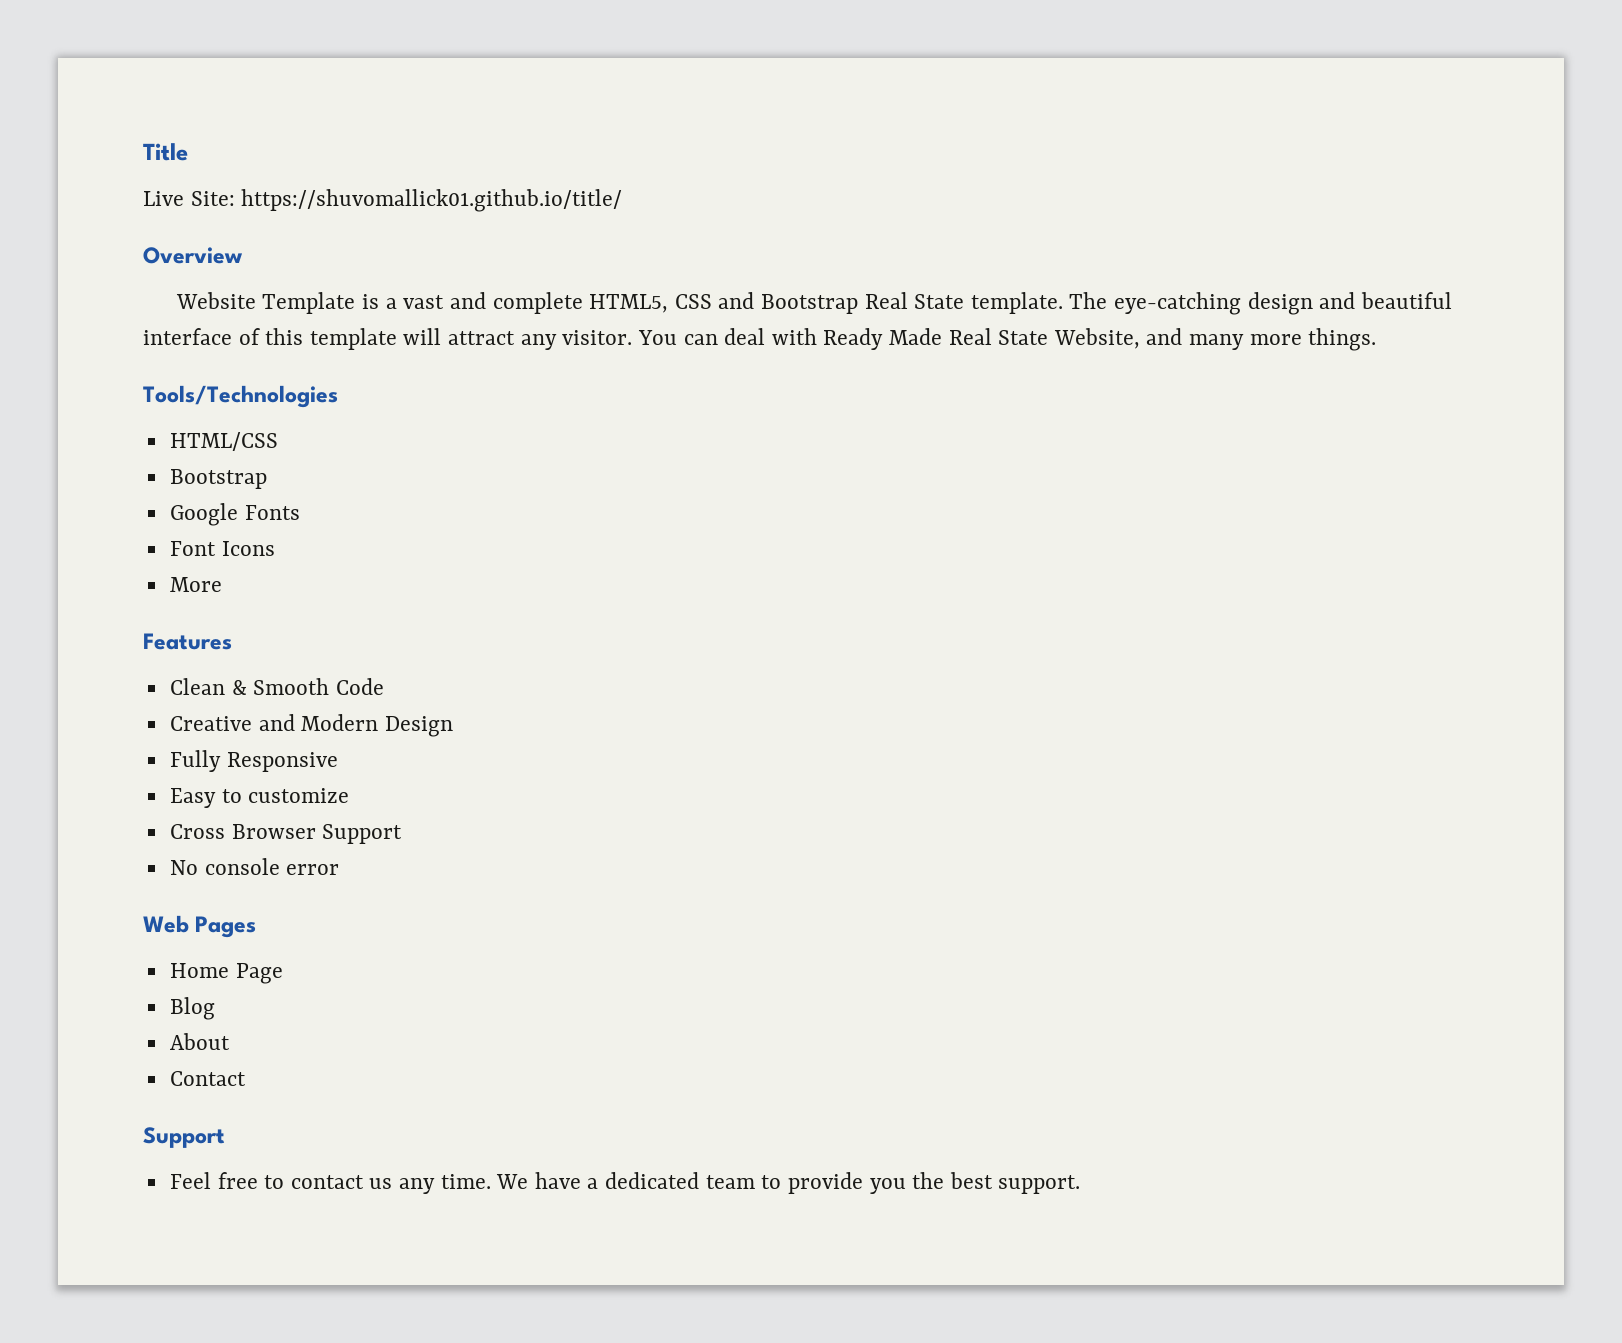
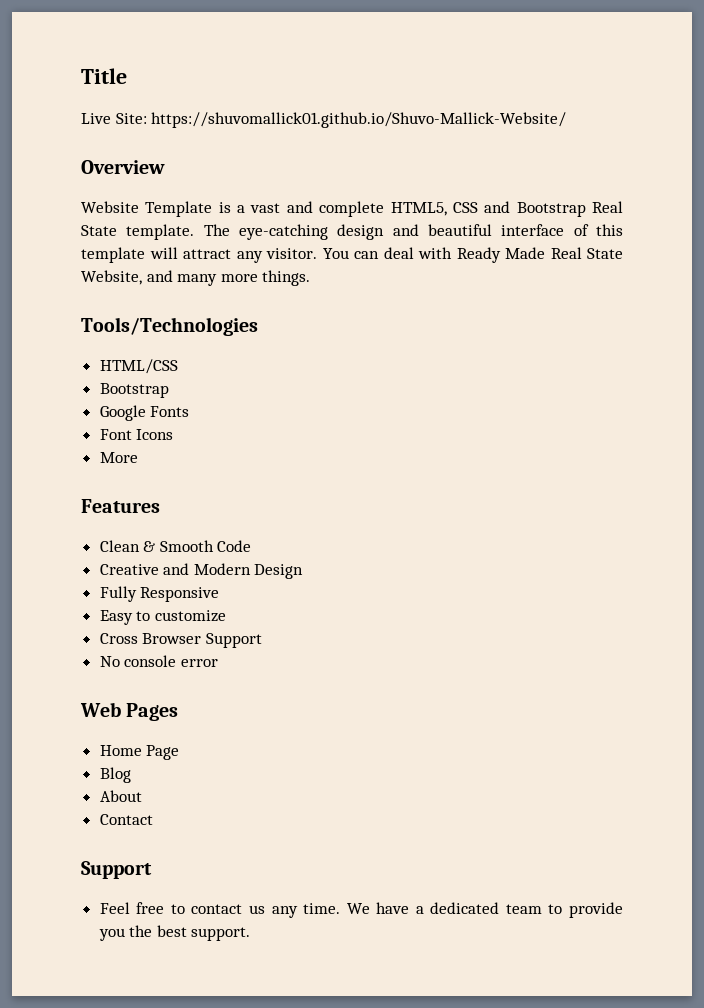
- Live Site: https://shuvomallick01.github.io/title/
+ Live Site: https://shuvomallick01.github.io/Shuvo-Mallick-Website/

